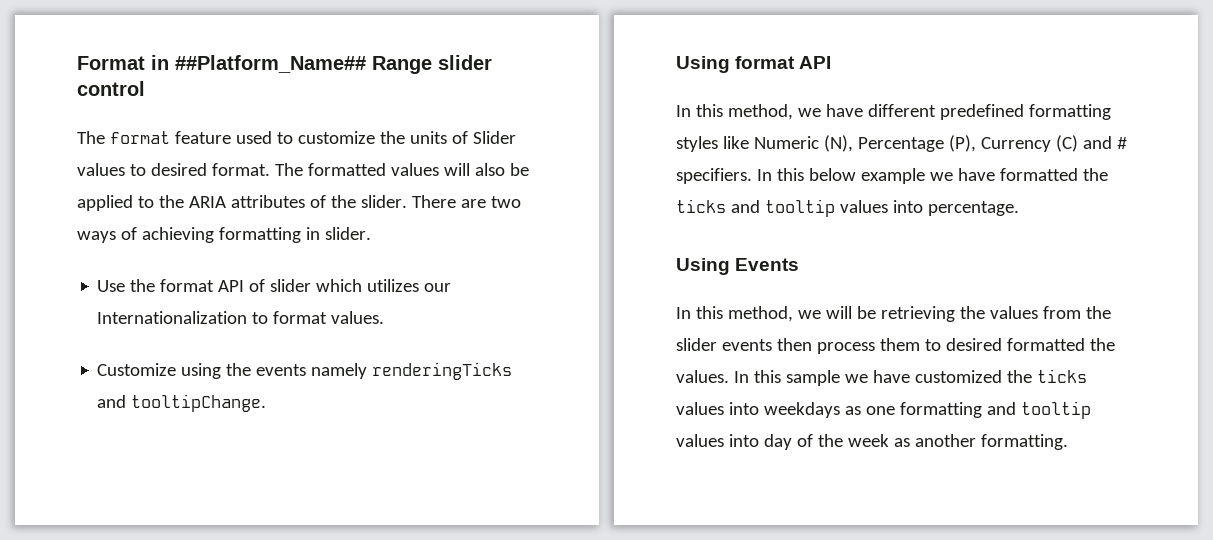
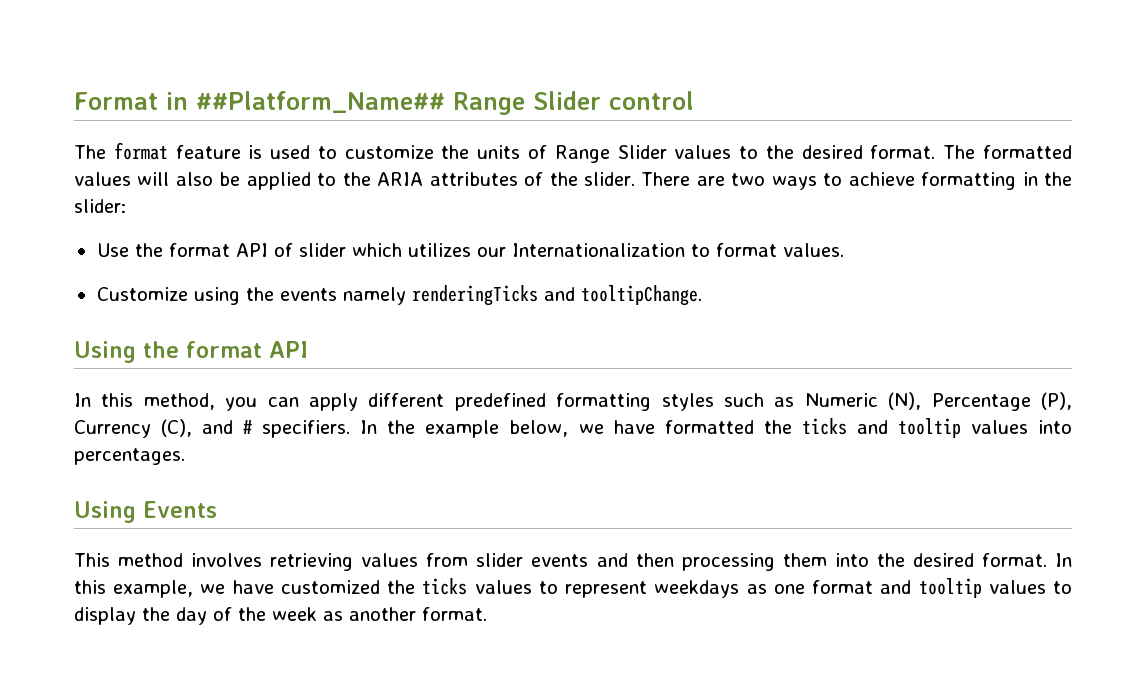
- Format in ##Platform_Name## Range slider control
+ Format in ##Platform_Name## Range Slider control
- The format feature used to customize the units of Slider values to desired format.
+ The format feature is used to customize the units of Range Slider values to the desired format.
- There are two ways of achieving formatting in slider.
+ There are two ways to achieve formatting in the slider:
- Using format API
+ Using the format API
- In this method, we have different predefined formatting styles like Numeric (N), Percentage (P), Currency (C) and # specifiers.
+ In this method, you can apply different predefined formatting styles such as Numeric (N), Percentage (P), Currency (C), and # specifiers.
- In this below example we have formatted the ticks and tooltip values into percentage.
+ In the example below, we have formatted the ticks and tooltip values into percentages.
- In this method, we will be retrieving the values from the slider events then process them to desired formatted the values. In this sample we have customized the ticks values into weekdays as one formatting and tooltip values into day of the week as another formatting.
+ This method involves retrieving values from slider events and then processing them into the desired format. In this example, we have customized the ticks values to represent weekdays as one format and tooltip values to display the day of the week as another format.

